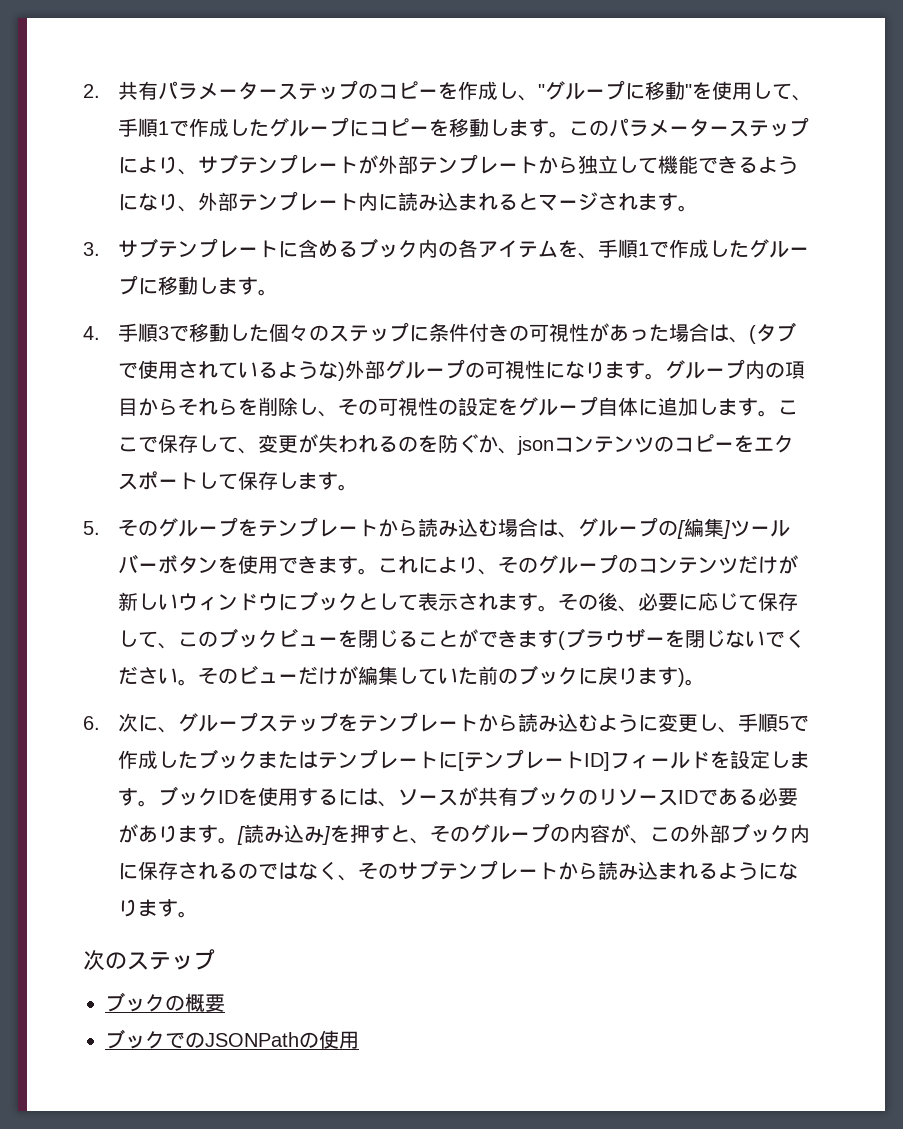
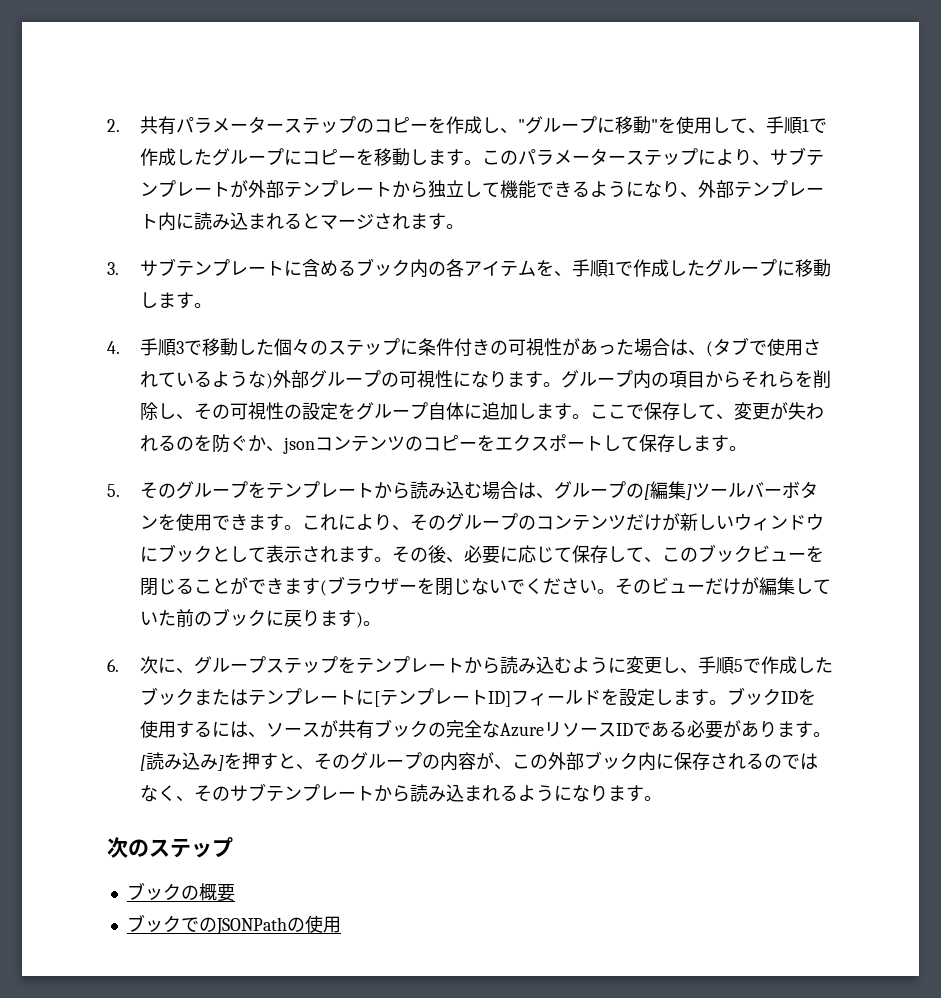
- ブックIDを使用するには、ソースが共有ブックのリソースIDである必要があります。
+ ブックIDを使用するには、ソースが共有ブックの完全なAzureリソースIDである必要があります。

